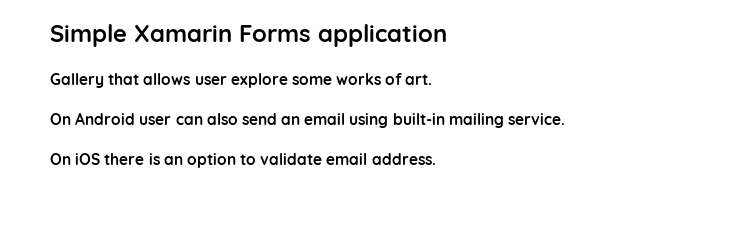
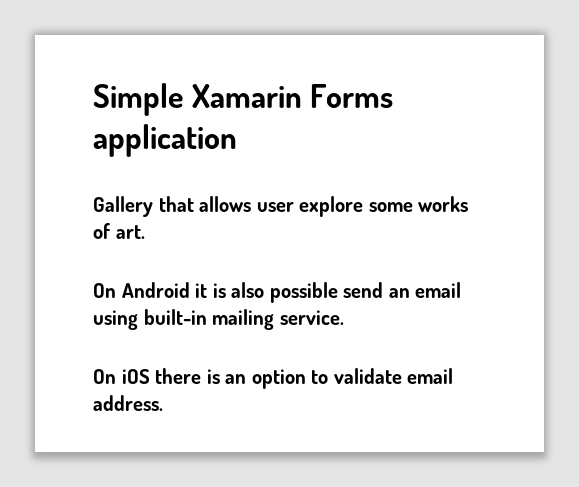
- On Android user can also send an email using built-in mailing service.
+ On Android it is also possible send an email using built-in mailing service.

